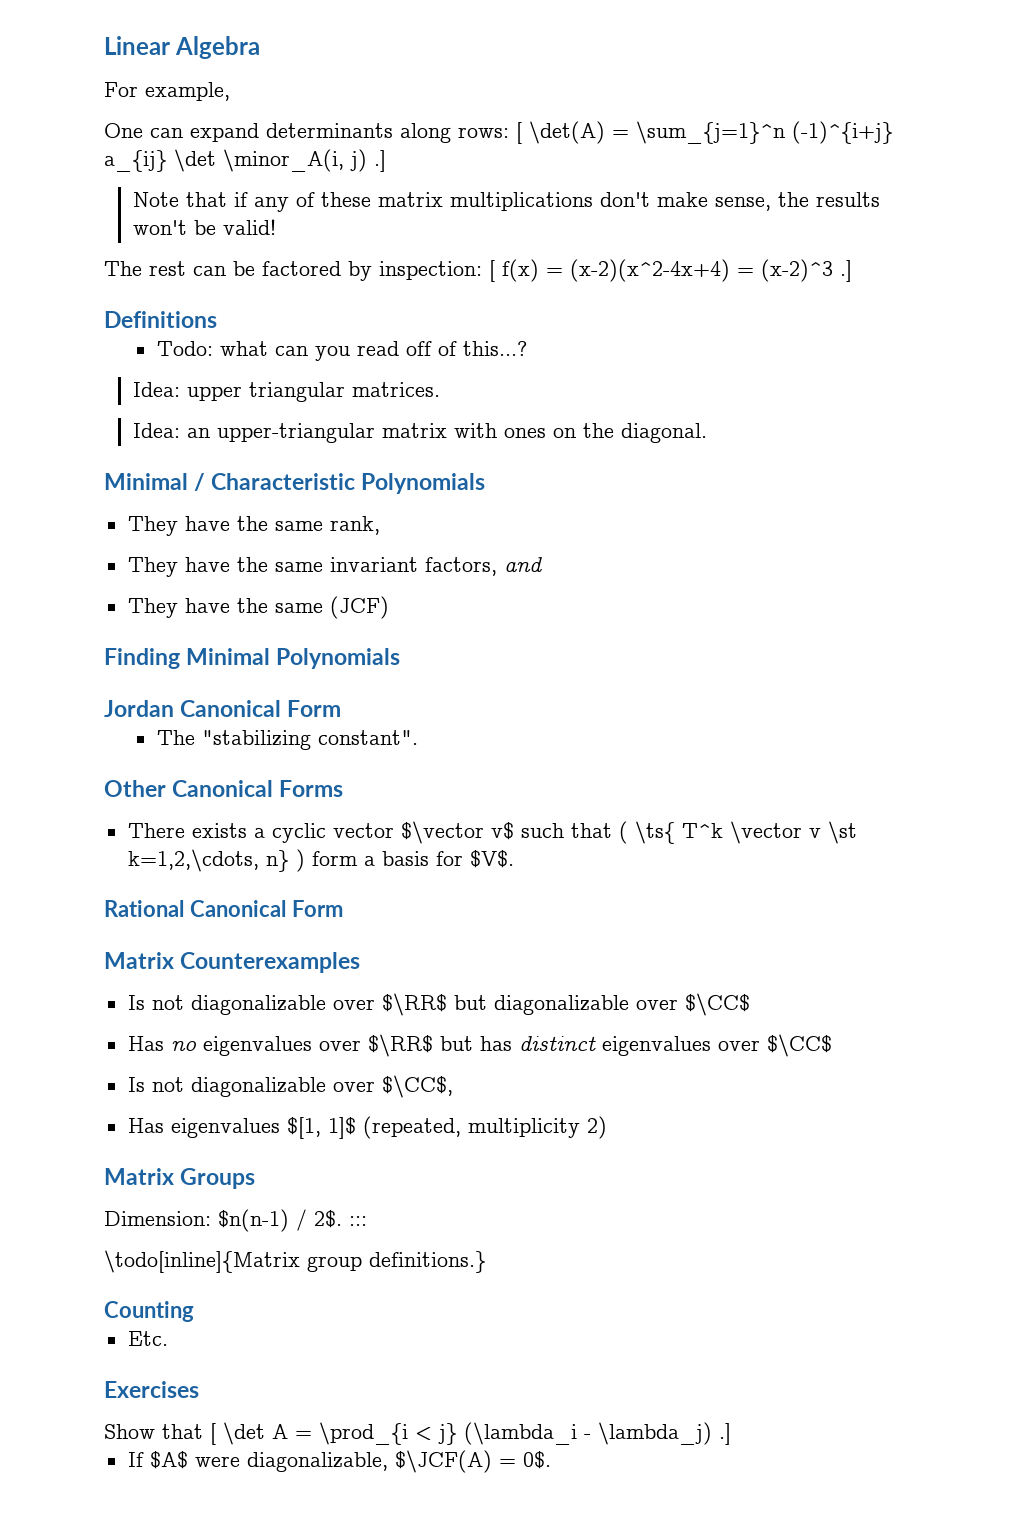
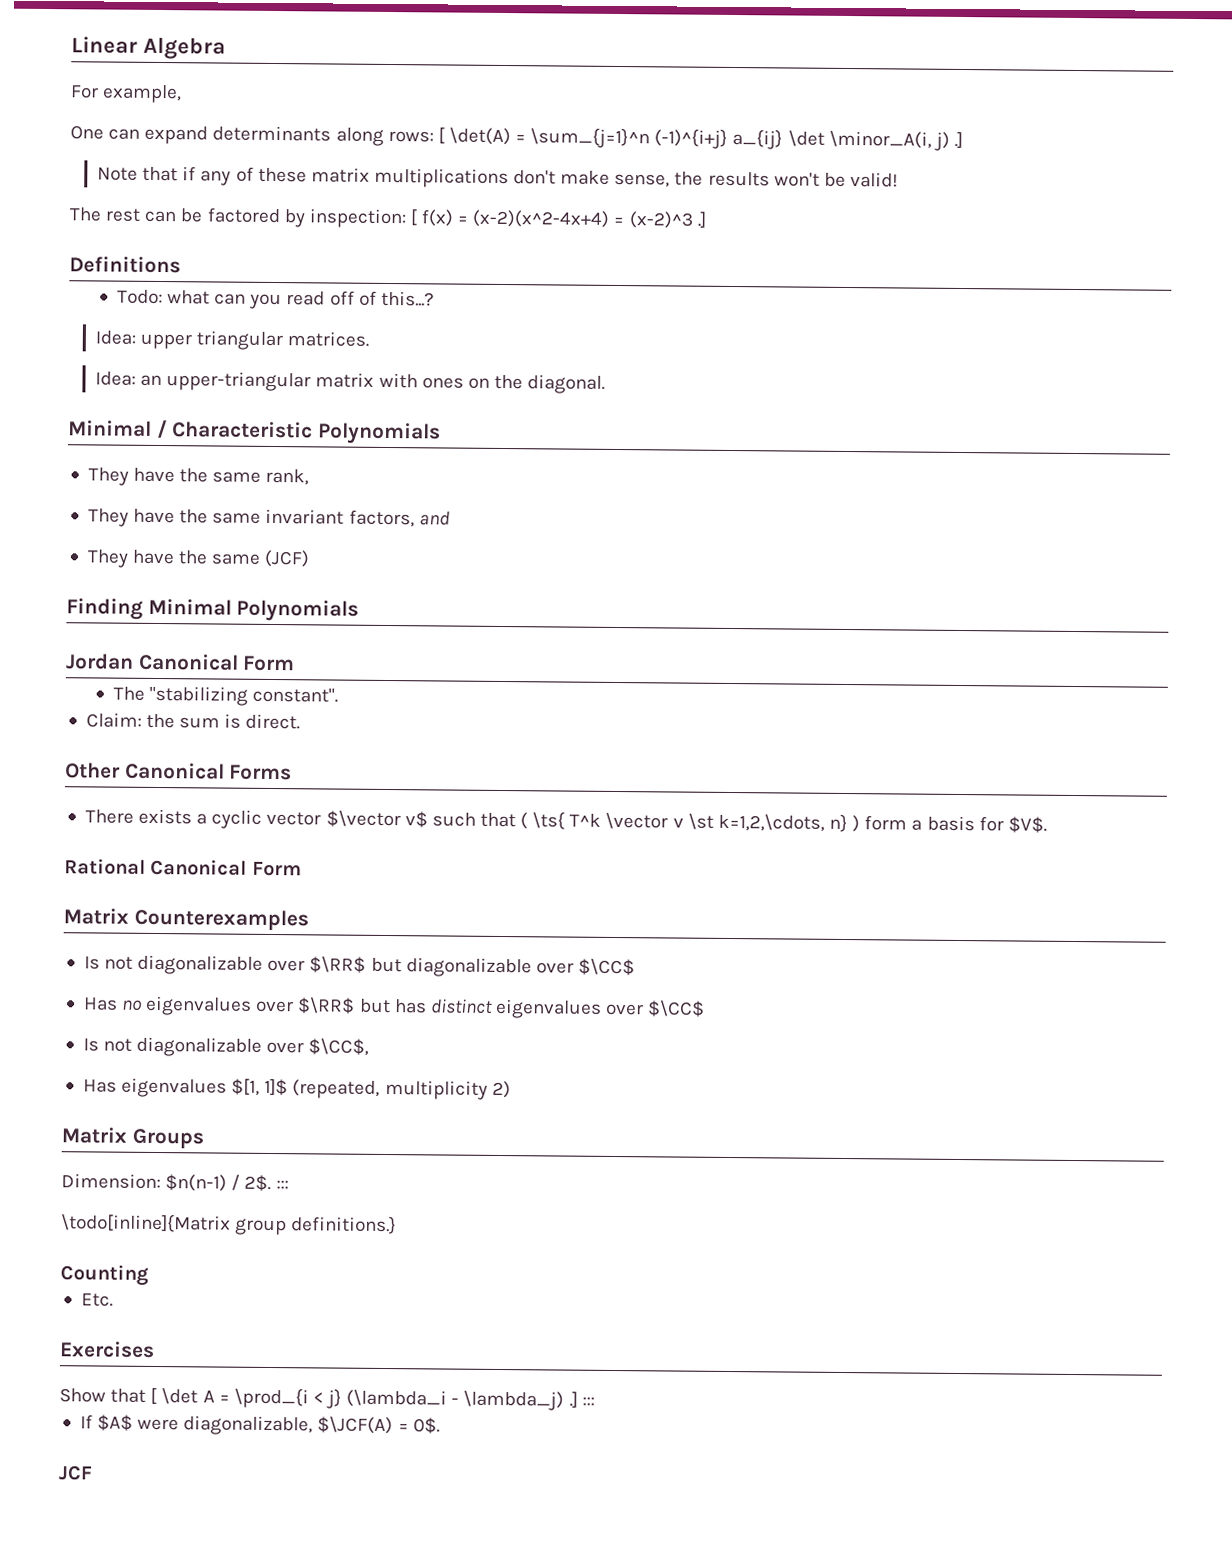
+ Claim: the sum is direct.
- Show that [ \det A = \prod_{i < j} (\lambda_i - \lambda_j) .]
+ Show that [ \det A = \prod_{i < j} (\lambda_i - \lambda_j) .] :::
+ JCF

